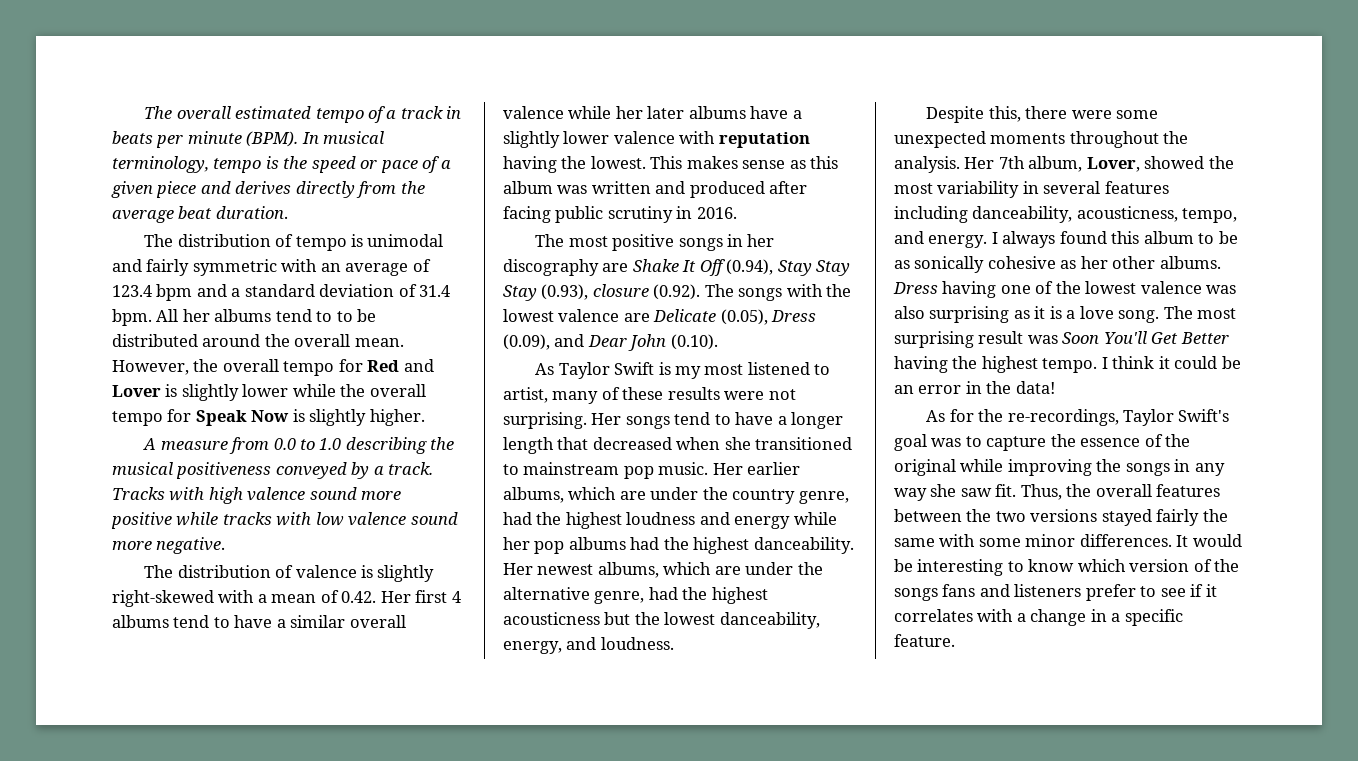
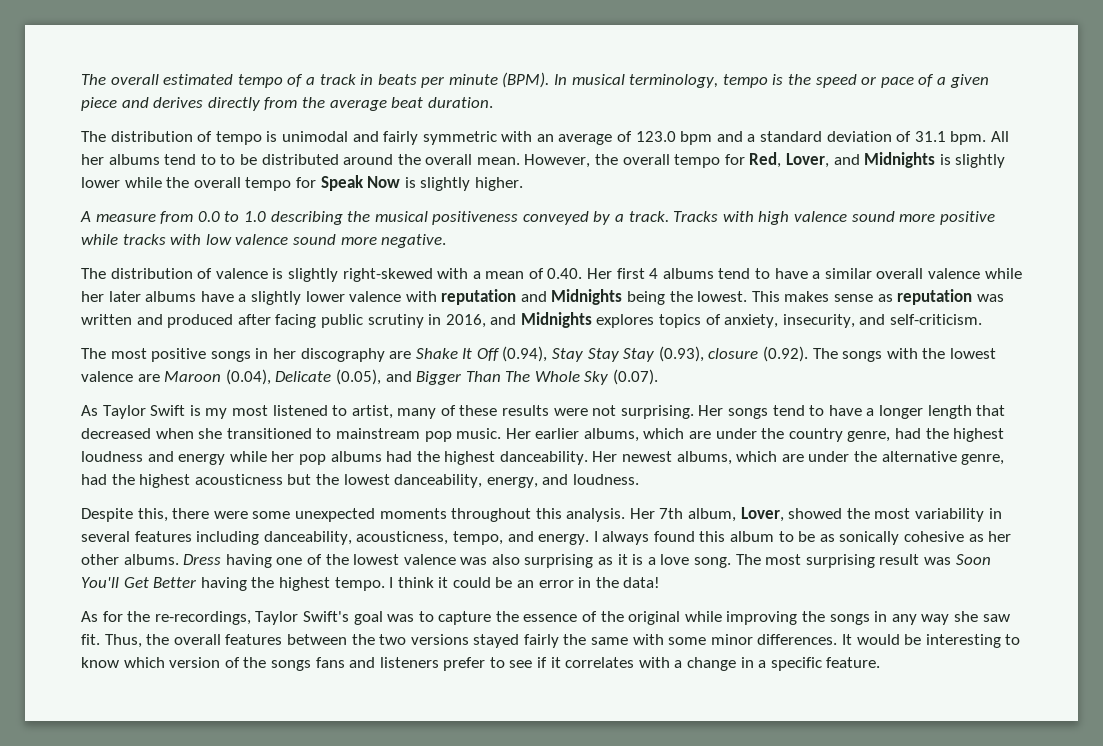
- The distribution of tempo is unimodal and fairly symmetric with an average of 123.4 bpm and a standard deviation of 31.4 bpm.
+ The distribution of tempo is unimodal and fairly symmetric with an average of 123.0 bpm and a standard deviation of 31.1 bpm.
- However, the overall tempo for Red and Lover is slightly lower while the overall tempo for Speak Now is slightly higher.
+ However, the overall tempo for Red, Lover, and Midnights is slightly lower while the overall tempo for Speak Now is slightly higher.
- The distribution of valence is slightly right-skewed with a mean of 0.42. Her first 4 albums tend to have a similar overall valence while her later albums have a slightly lower valence with reputation having the lowest.
+ The distribution of valence is slightly right-skewed with a mean of 0.40. Her first 4 albums tend to have a similar overall valence while her later albums have a slightly lower valence with reputation and Midnights being the lowest.
- This makes sense as this album was written and produced after facing public scrutiny in 2016.
+ This makes sense as reputation was written and produced after facing public scrutiny in 2016, and Midnights explores topics of anxiety, insecurity, and self-criticism.
- The most positive songs in her discography are Shake It Off (0.94), Stay Stay Stay (0.93), closure (0.92). The songs with the lowest valence are Delicate (0.05), Dress (0.09), and Dear John (0.10).
+ The most positive songs in her discography are Shake It Off (0.94), Stay Stay Stay (0.93), closure (0.92). The songs with the lowest valence are Maroon (0.04), Delicate (0.05), and Bigger Than The Whole Sky (0.07).
- Despite this, there were some unexpected moments throughout the analysis.
+ Despite this, there were some unexpected moments throughout this analysis.

